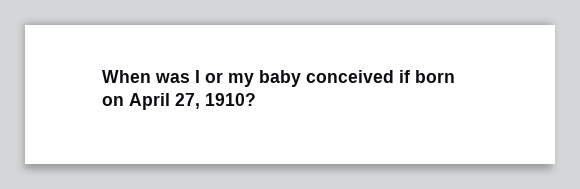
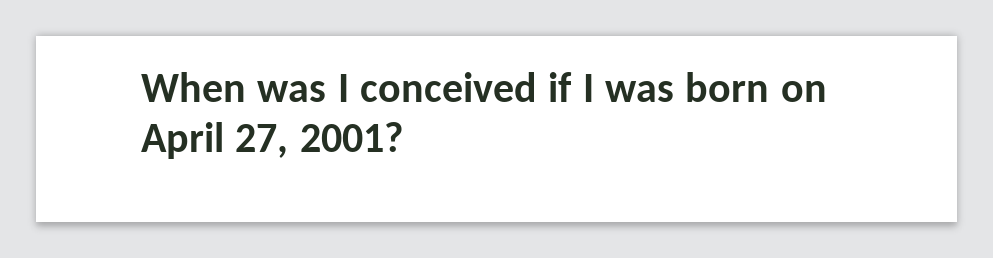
- When was I or my baby conceived if born on April 27, 1910?
+ When was I conceived if I was born on April 27, 2001?

